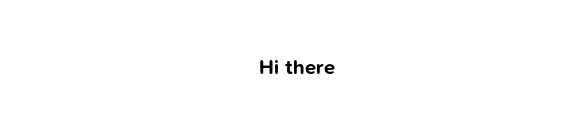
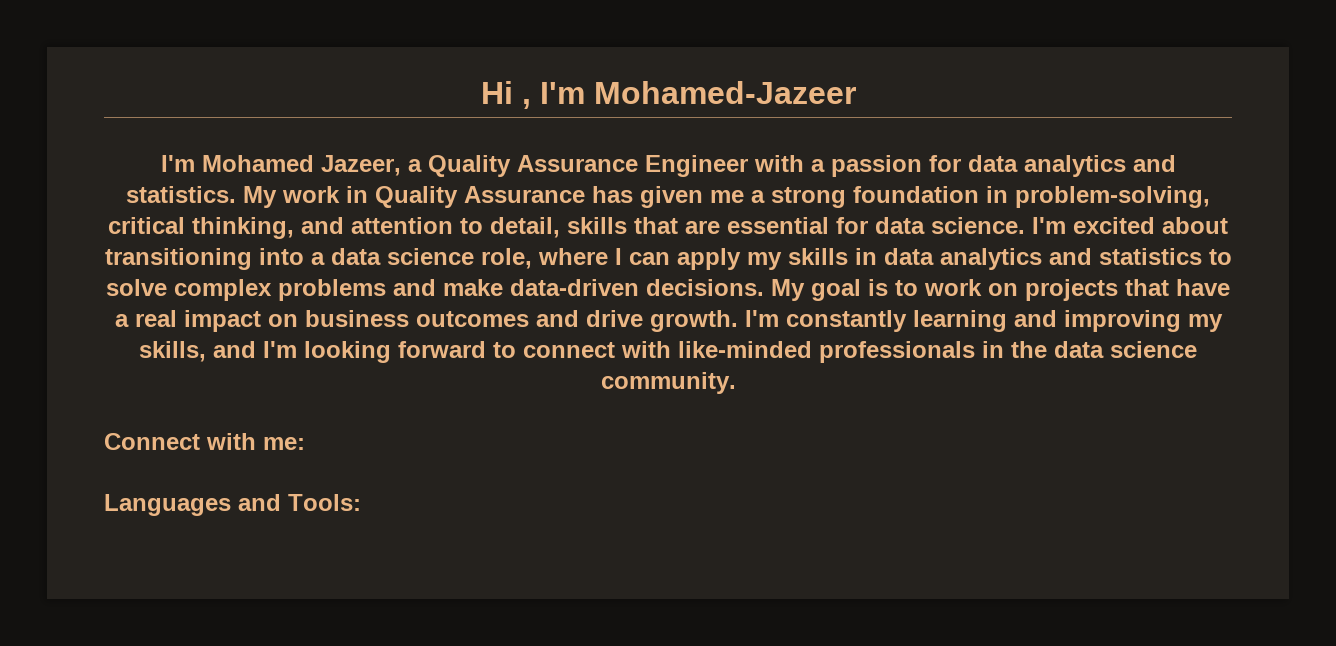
- Hi there
+ Hi , I'm Mohamed-Jazeer
+ I'm Mohamed Jazeer, a Quality Assurance Engineer with a passion for data analytics and statistics. My work in Quality Assurance has given me a strong foundation in problem-solving, critical thinking, and attention to detail, skills that are essential for data science. I'm excited about transitioning into a data science role, where I can apply my skills in data analytics and statistics to solve complex problems and make data-driven decisions. My goal is to work on projects that have a real impact on business outcomes and drive growth. I'm constantly learning and improving my skills, and I'm looking forward to connect with like-minded professionals in the data science community.
+ Connect with me:
+ Languages and Tools:

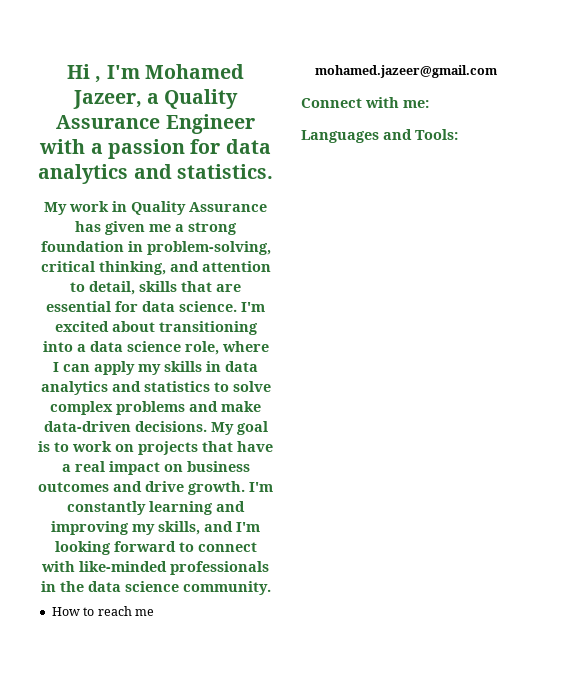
- Hi , I'm Mohamed-Jazeer
- I'm Mohamed Jazeer, a Quality Assurance Engineer with a passion for data analytics and statistics. My work in Quality Assurance has given me a strong foundation in problem-solving, critical thinking, and attention to detail, skills that are essential for data science.
+ Hi , I'm Mohamed Jazeer, a Quality Assurance Engineer with a passion for data analytics and statistics.
+ My work in Quality Assurance has given me a strong foundation in problem-solving, critical thinking, and attention to detail, skills that are essential for data science.
+ How to reach me mohamed.jazeer@gmail.com

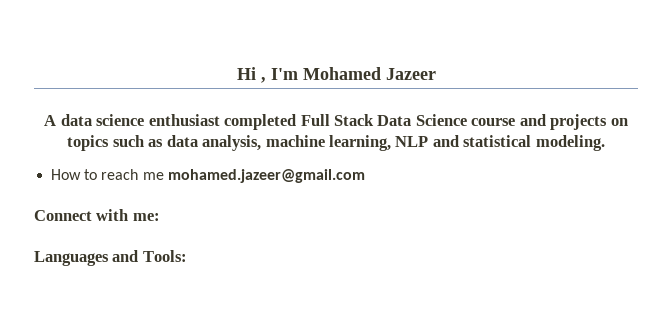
- Hi , I'm Mohamed Jazeer, a Quality Assurance Engineer with a passion for data analytics and statistics.
- My work in Quality Assurance has given me a strong foundation in problem-solving, critical thinking, and attention to detail, skills that are essential for data science. I'm excited about transitioning into a data science role, where I can apply my skills in data analytics and statistics to solve complex problems and make data-driven decisions. My goal is to work on projects that have a real impact on business outcomes and drive growth. I'm constantly learning and improving my skills, and I'm looking forward to connect with like-minded professionals in the data science community.
+ Hi , I'm Mohamed Jazeer
+ A data science enthusiast completed Full Stack Data Science course and projects on topics such as data analysis, machine learning, NLP and statistical modeling.

